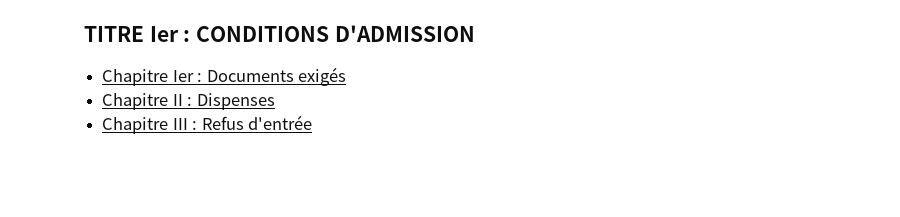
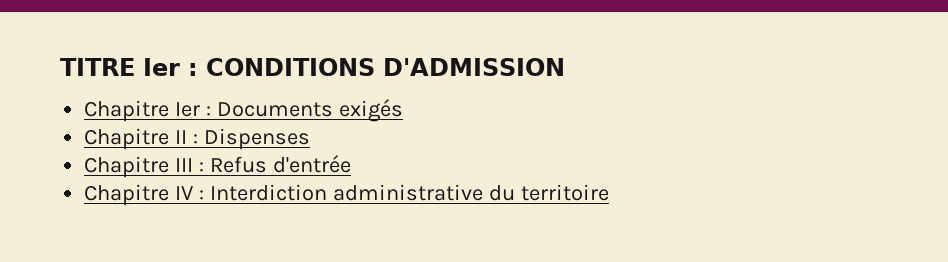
+ Chapitre IV : Interdiction administrative du territoire

